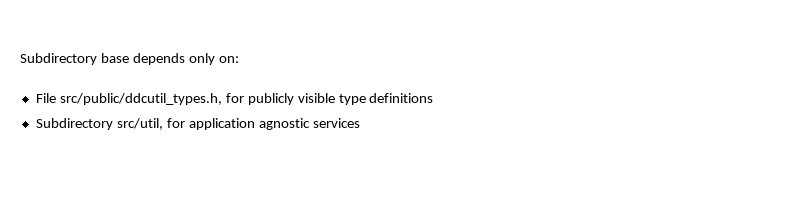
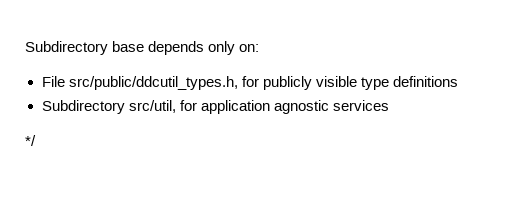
+ */

